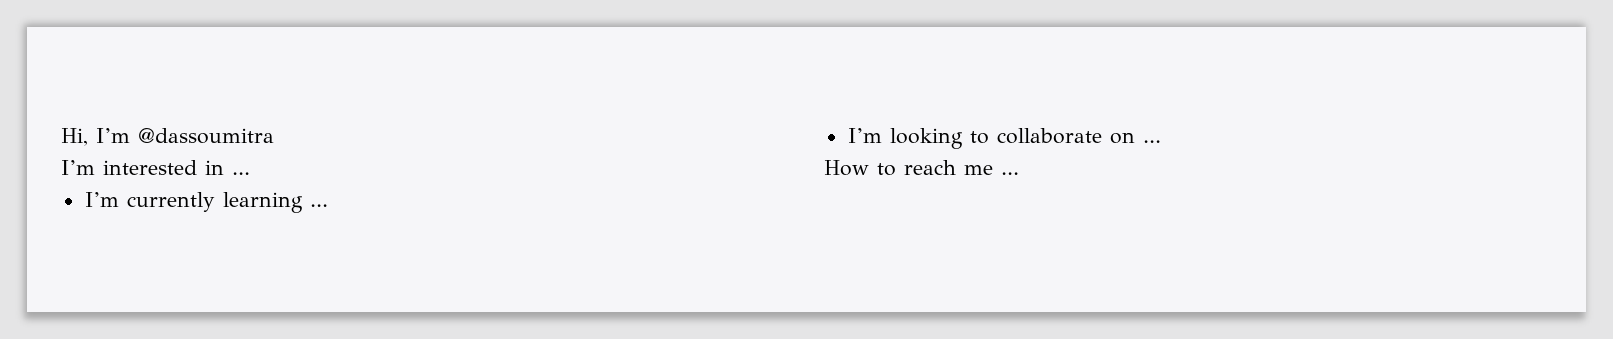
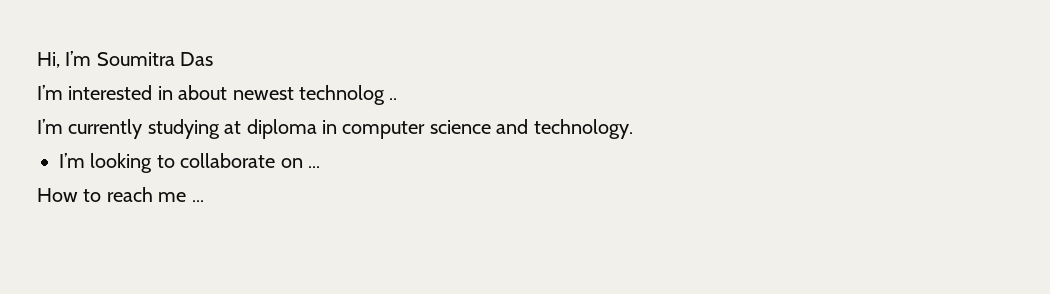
- Hi, I’m @dassoumitra
+ Hi, I’m Soumitra Das
- I’m interested in ...
- I’m currently learning ...
+ I’m interested in about newest technolog ..
+ I’m currently studying at diploma in computer science and technology.

